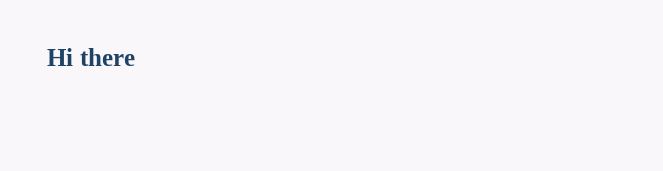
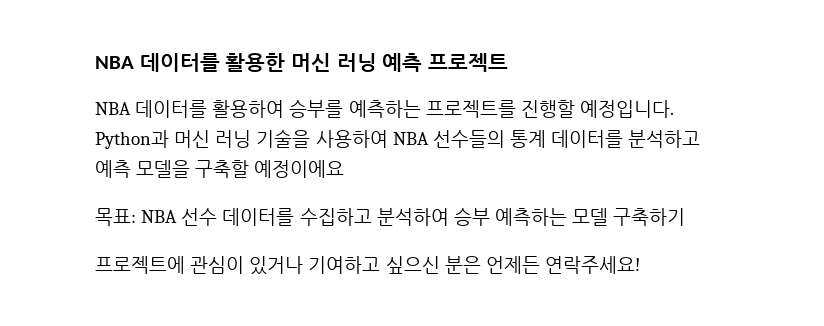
- Hi there
+ NBA 데이터를 활용한 머신 러닝 예측 프로젝트
+ NBA 데이터를 활용하여 승부를 예측하는 프로젝트를 진행할 예정입니다. Python과 머신 러닝 기술을 사용하여 NBA 선수들의 통계 데이터를 분석하고 예측 모델을 구축할 예정이에요
+ 목표: NBA 선수 데이터를 수집하고 분석하여 승부 예측하는 모델 구축하기
+ 프로젝트에 관심이 있거나 기여하고 싶으신 분은 언제든 연락주세요!

